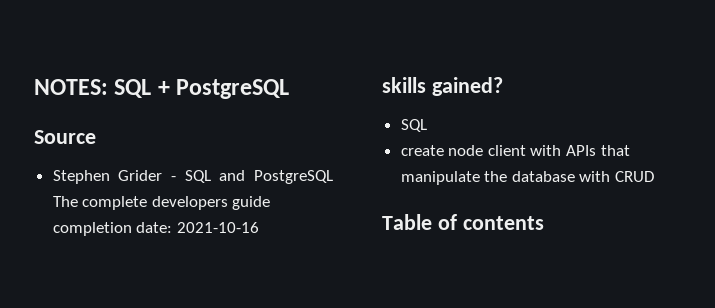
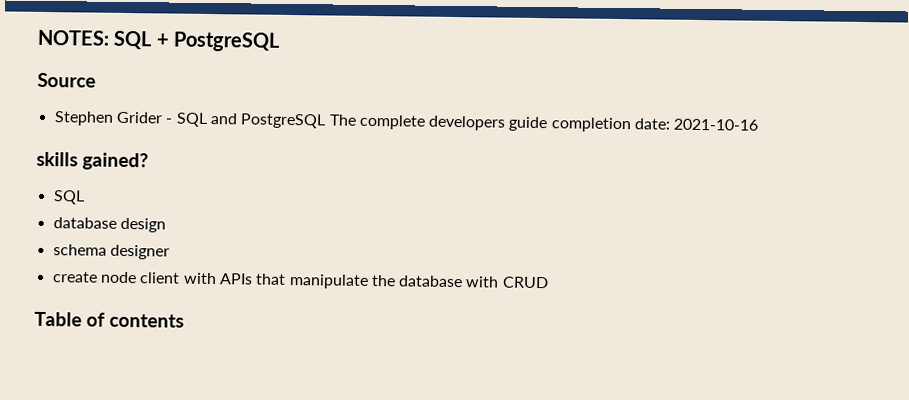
+ database design
+ schema designer

